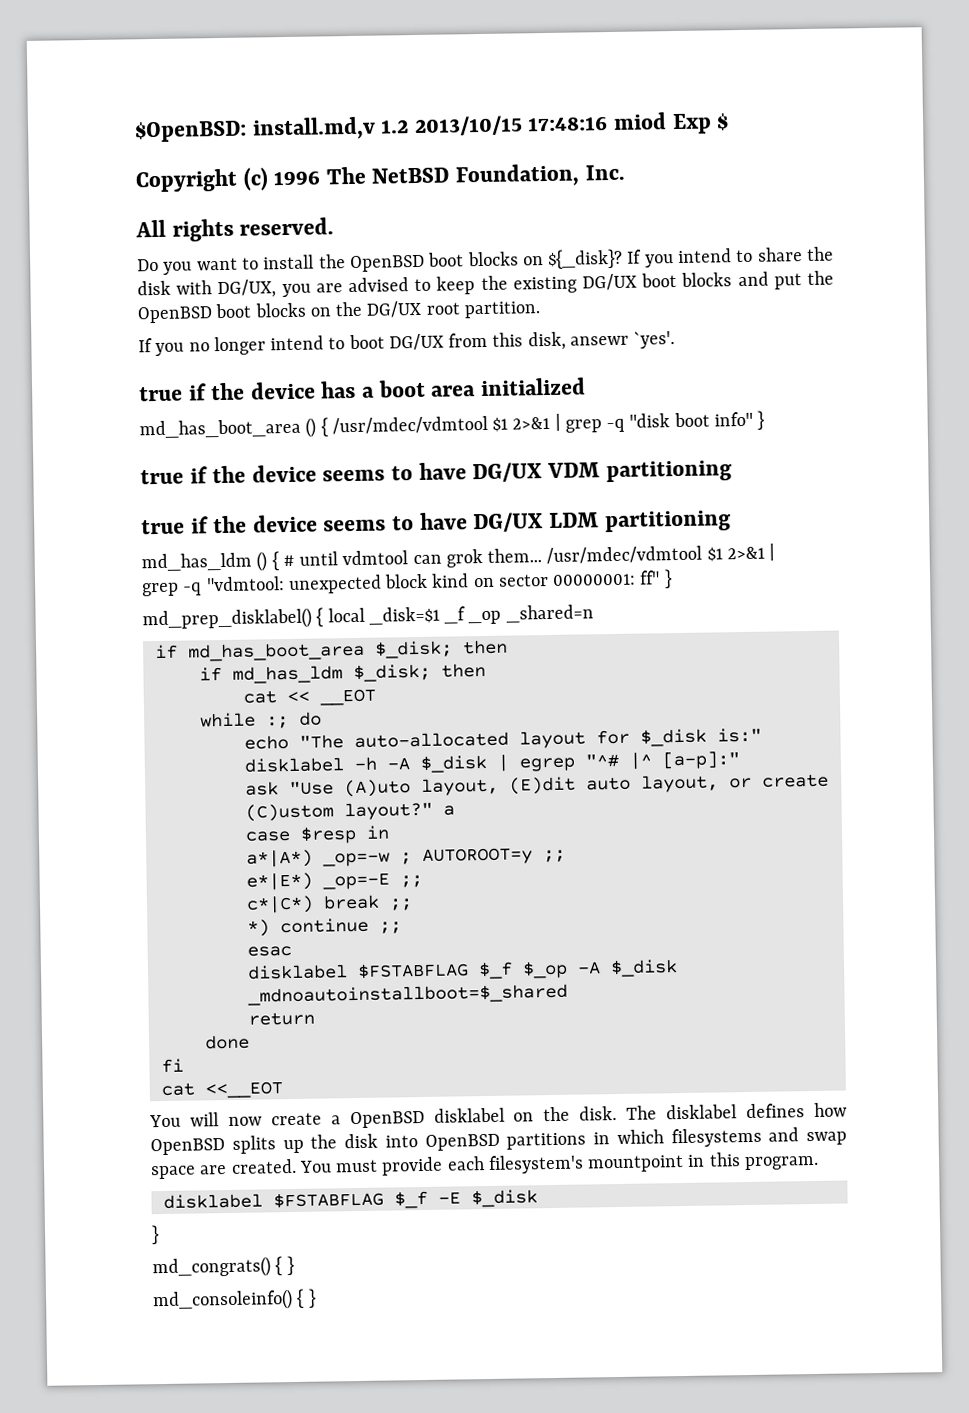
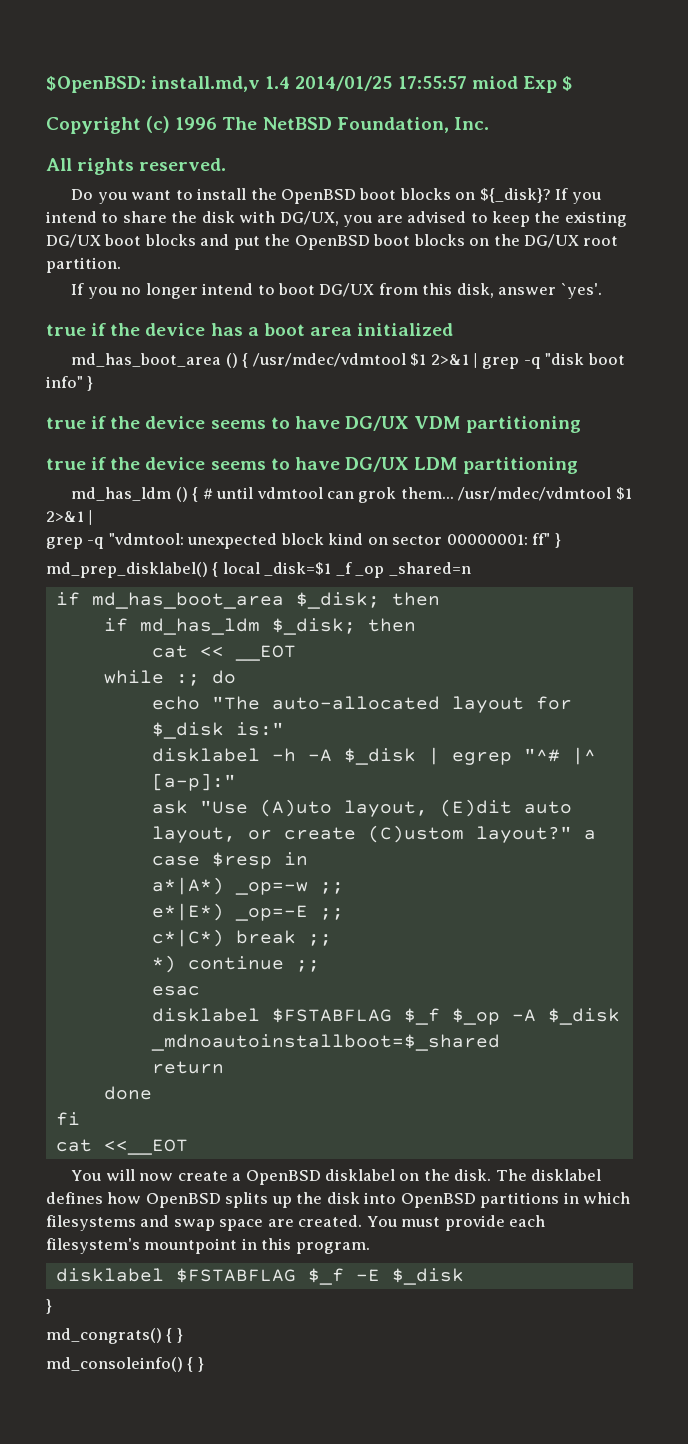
- $OpenBSD: install.md,v 1.2 2013/10/15 17:48:16 miod Exp $
+ $OpenBSD: install.md,v 1.4 2014/01/25 17:55:57 miod Exp $
- If you no longer intend to boot DG/UX from this disk, ansewr `yes'.
+ If you no longer intend to boot DG/UX from this disk, answer `yes'.
- a*|A*) _op=-w ; AUTOROOT=y ;;
+ a*|A*) _op=-w ;;

